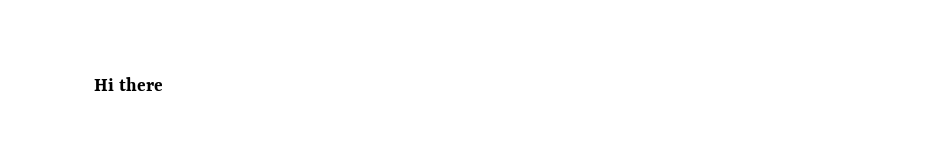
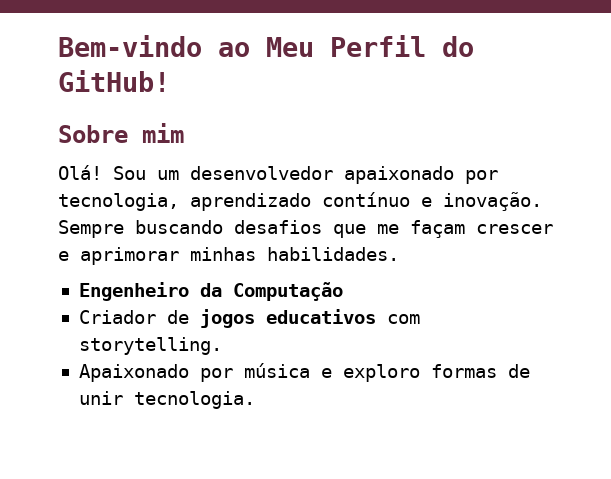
- Hi there
+ Bem-vindo ao Meu Perfil do GitHub!
+ Sobre mim
+ Olá! Sou um desenvolvedor apaixonado por tecnologia, aprendizado contínuo e inovação. Sempre buscando desafios que me façam crescer e aprimorar minhas habilidades.
+ Engenheiro da Computação
+ Criador de jogos educativos com storytelling.
+ Apaixonado por música e exploro formas de unir tecnologia.

